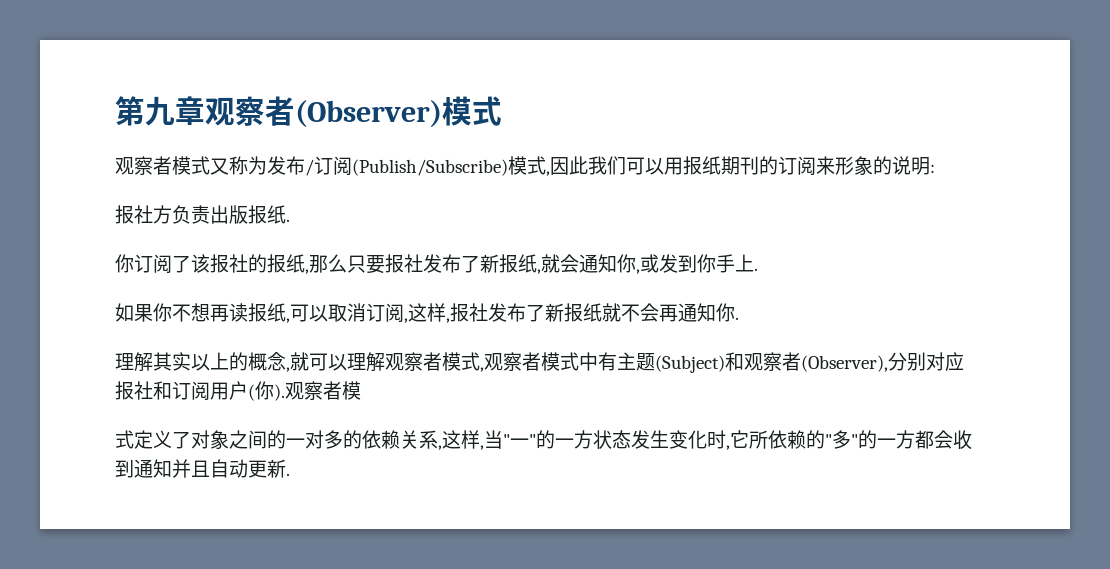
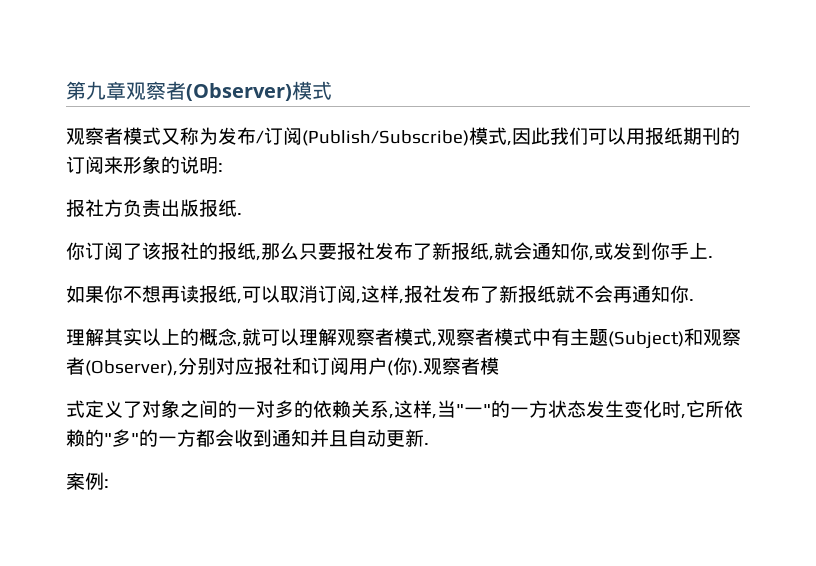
+ 案例:

